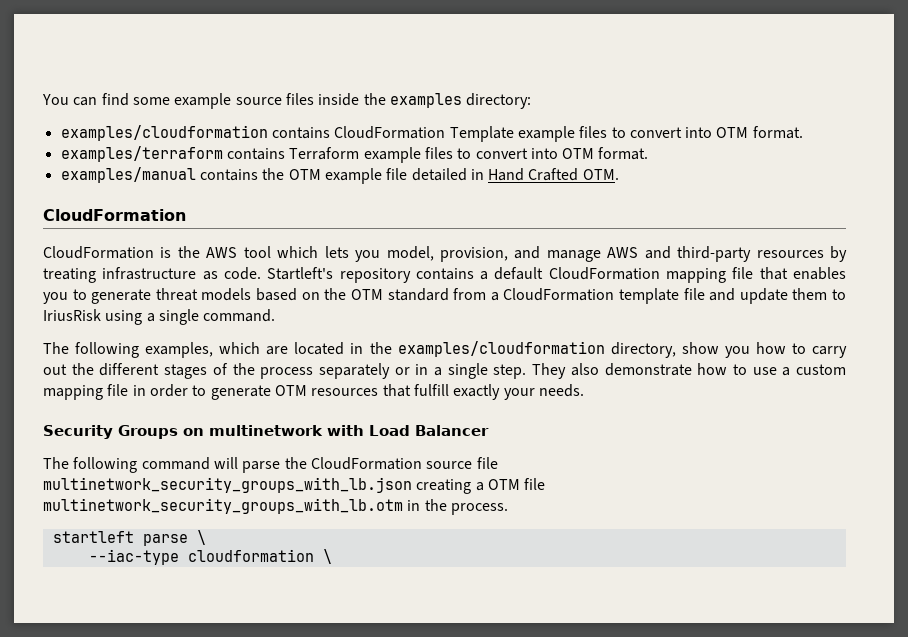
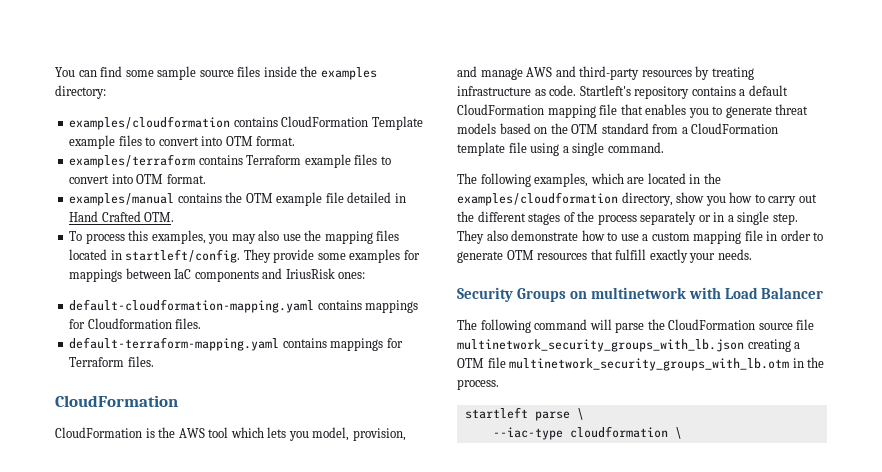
- You can find some example source files inside the examples directory:
+ You can find some sample source files inside the examples directory:
+ To process this examples, you may also use the mapping files located in startleft/config. They provide some examples for mappings between IaC components and IriusRisk ones:
+ default-cloudformation-mapping.yaml contains mappings for Cloudformation files.
+ default-terraform-mapping.yaml contains mappings for Terraform files.
- Startleft's repository contains a default CloudFormation mapping file that enables you to generate threat models based on the OTM standard from a CloudFormation template file and update them to IriusRisk using a single command.
+ Startleft's repository contains a default CloudFormation mapping file that enables you to generate threat models based on the OTM standard from a CloudFormation template file using a single command.

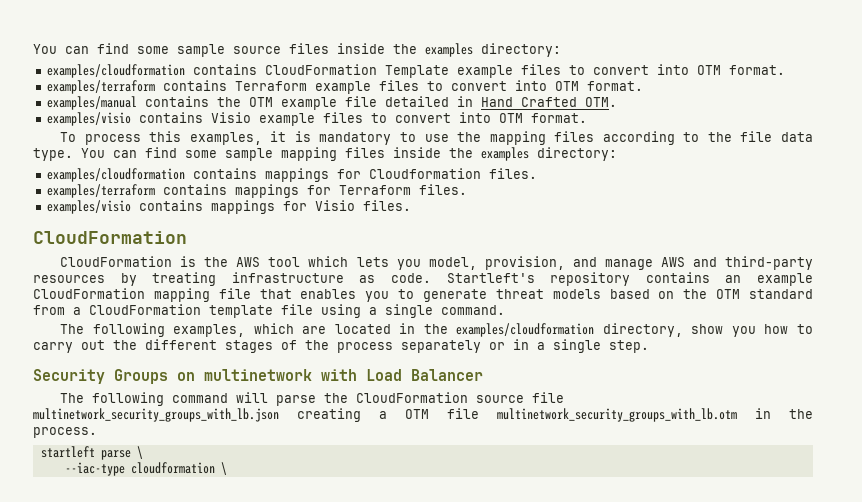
- To process this examples, you may also use the mapping files located in startleft/config. They provide some examples for mappings between IaC components and IriusRisk ones:
- default-cloudformation-mapping.yaml contains mappings for Cloudformation files.
+ examples/visio contains Visio example files to convert into OTM format.
+ To process this examples, it is mandatory to use the mapping files according to the file data type. You can find some sample mapping files inside the examples directory:
+ examples/cloudformation contains mappings for Cloudformation files.
- default-terraform-mapping.yaml contains mappings for Terraform files.
+ examples/terraform contains mappings for Terraform files.
+ examples/visio contains mappings for Visio files.
- Startleft's repository contains a default CloudFormation mapping file that enables you to generate threat models based on the OTM standard from a CloudFormation template file using a single command.
+ Startleft's repository contains an example CloudFormation mapping file that enables you to generate threat models based on the OTM standard from a CloudFormation template file using a single command.
- They also demonstrate how to use a custom mapping file in order to generate OTM resources that fulfill exactly your needs.

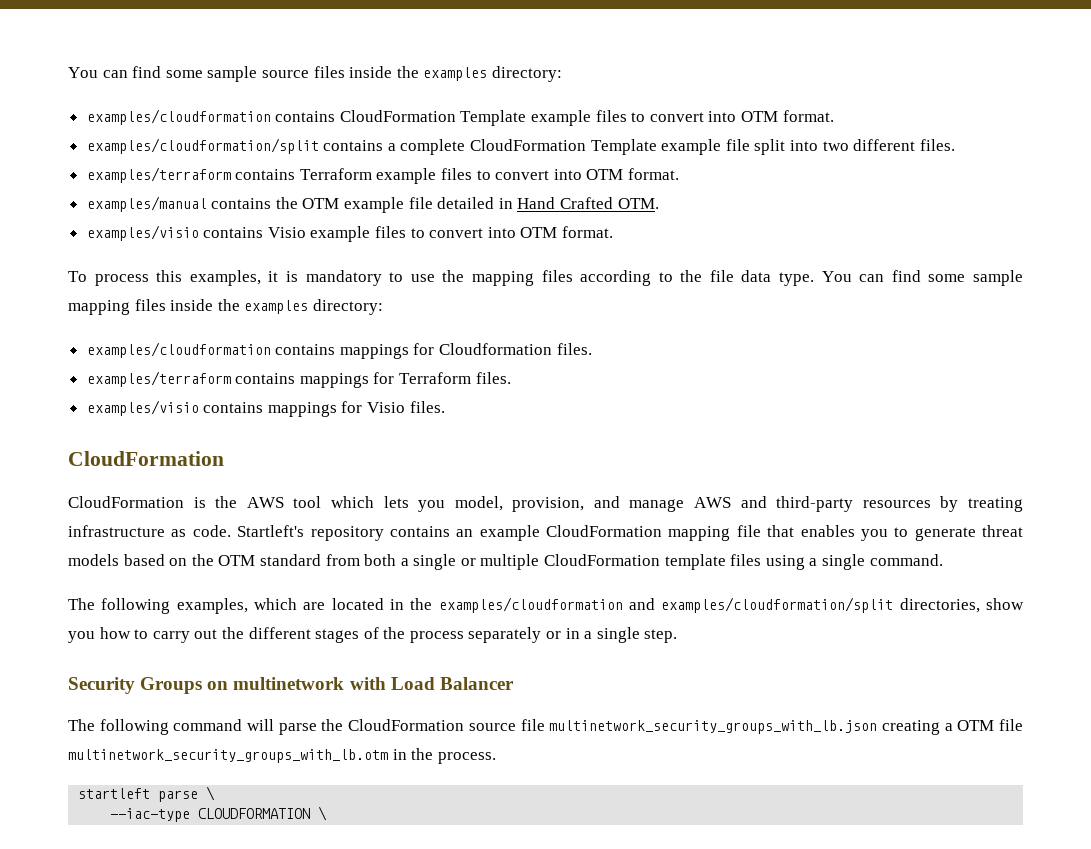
+ examples/cloudformation/split contains a complete CloudFormation Template example file split into two different files.
- Startleft's repository contains an example CloudFormation mapping file that enables you to generate threat models based on the OTM standard from a CloudFormation template file using a single command.
+ Startleft's repository contains an example CloudFormation mapping file that enables you to generate threat models based on the OTM standard from both a single or multiple CloudFormation template files using a single command.
- The following examples, which are located in the examples/cloudformation directory, show you how to carry out the different stages of the process separately or in a single step.
+ The following examples, which are located in the examples/cloudformation and examples/cloudformation/split directories, show you how to carry out the different stages of the process separately or in a single step.
- --iac-type cloudformation \
+ --iac-type CLOUDFORMATION \

